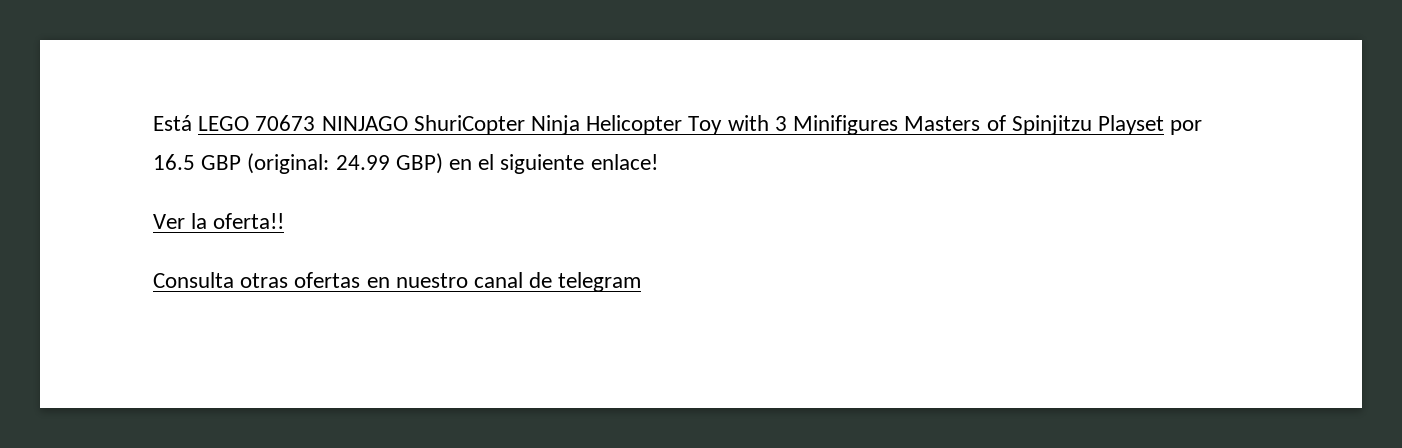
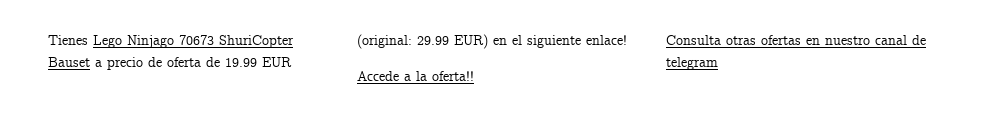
- Está LEGO 70673 NINJAGO ShuriCopter Ninja Helicopter Toy with 3 Minifigures Masters of Spinjitzu Playset por 16.5 GBP (original: 24.99 GBP) en el siguiente enlace!
+ Tienes Lego Ninjago 70673 ShuriCopter Bauset a precio de oferta de 19.99 EUR (original: 29.99 EUR) en el siguiente enlace!
- Ver la oferta!!
+ Accede a la oferta!!

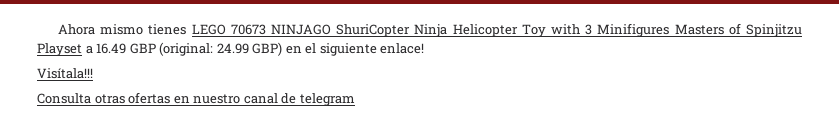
- Tienes Lego Ninjago 70673 ShuriCopter Bauset a precio de oferta de 19.99 EUR (original: 29.99 EUR) en el siguiente enlace!
+ Ahora mismo tienes LEGO 70673 NINJAGO ShuriCopter Ninja Helicopter Toy with 3 Minifigures Masters of Spinjitzu Playset a 16.49 GBP (original: 24.99 GBP) en el siguiente enlace!
- Accede a la oferta!!
+ Visítala!!!

